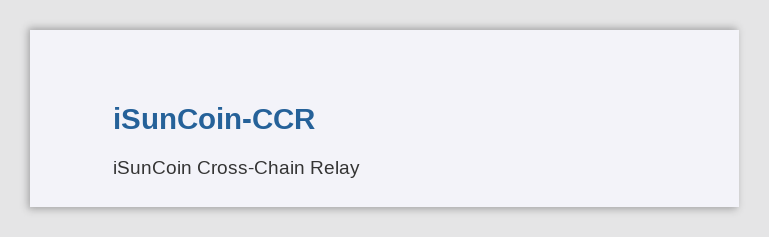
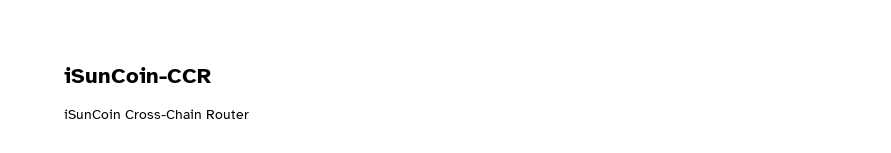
- iSunCoin Cross-Chain Relay
+ iSunCoin Cross-Chain Router

